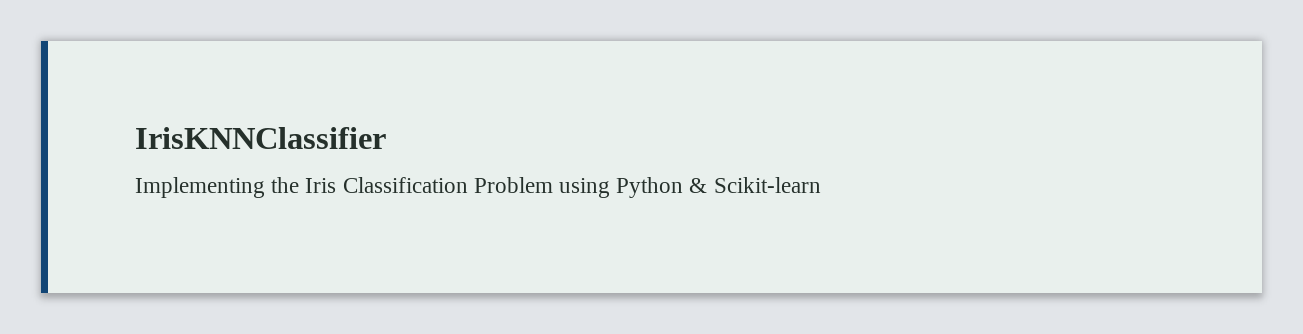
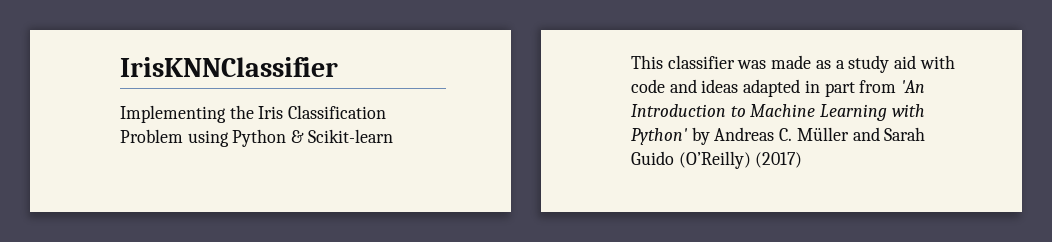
+ This classifier was made as a study aid with code and ideas adapted in part from 'An Introduction to Machine Learning with Python' by Andreas C. Müller and Sarah Guido (O’Reilly) (2017)

